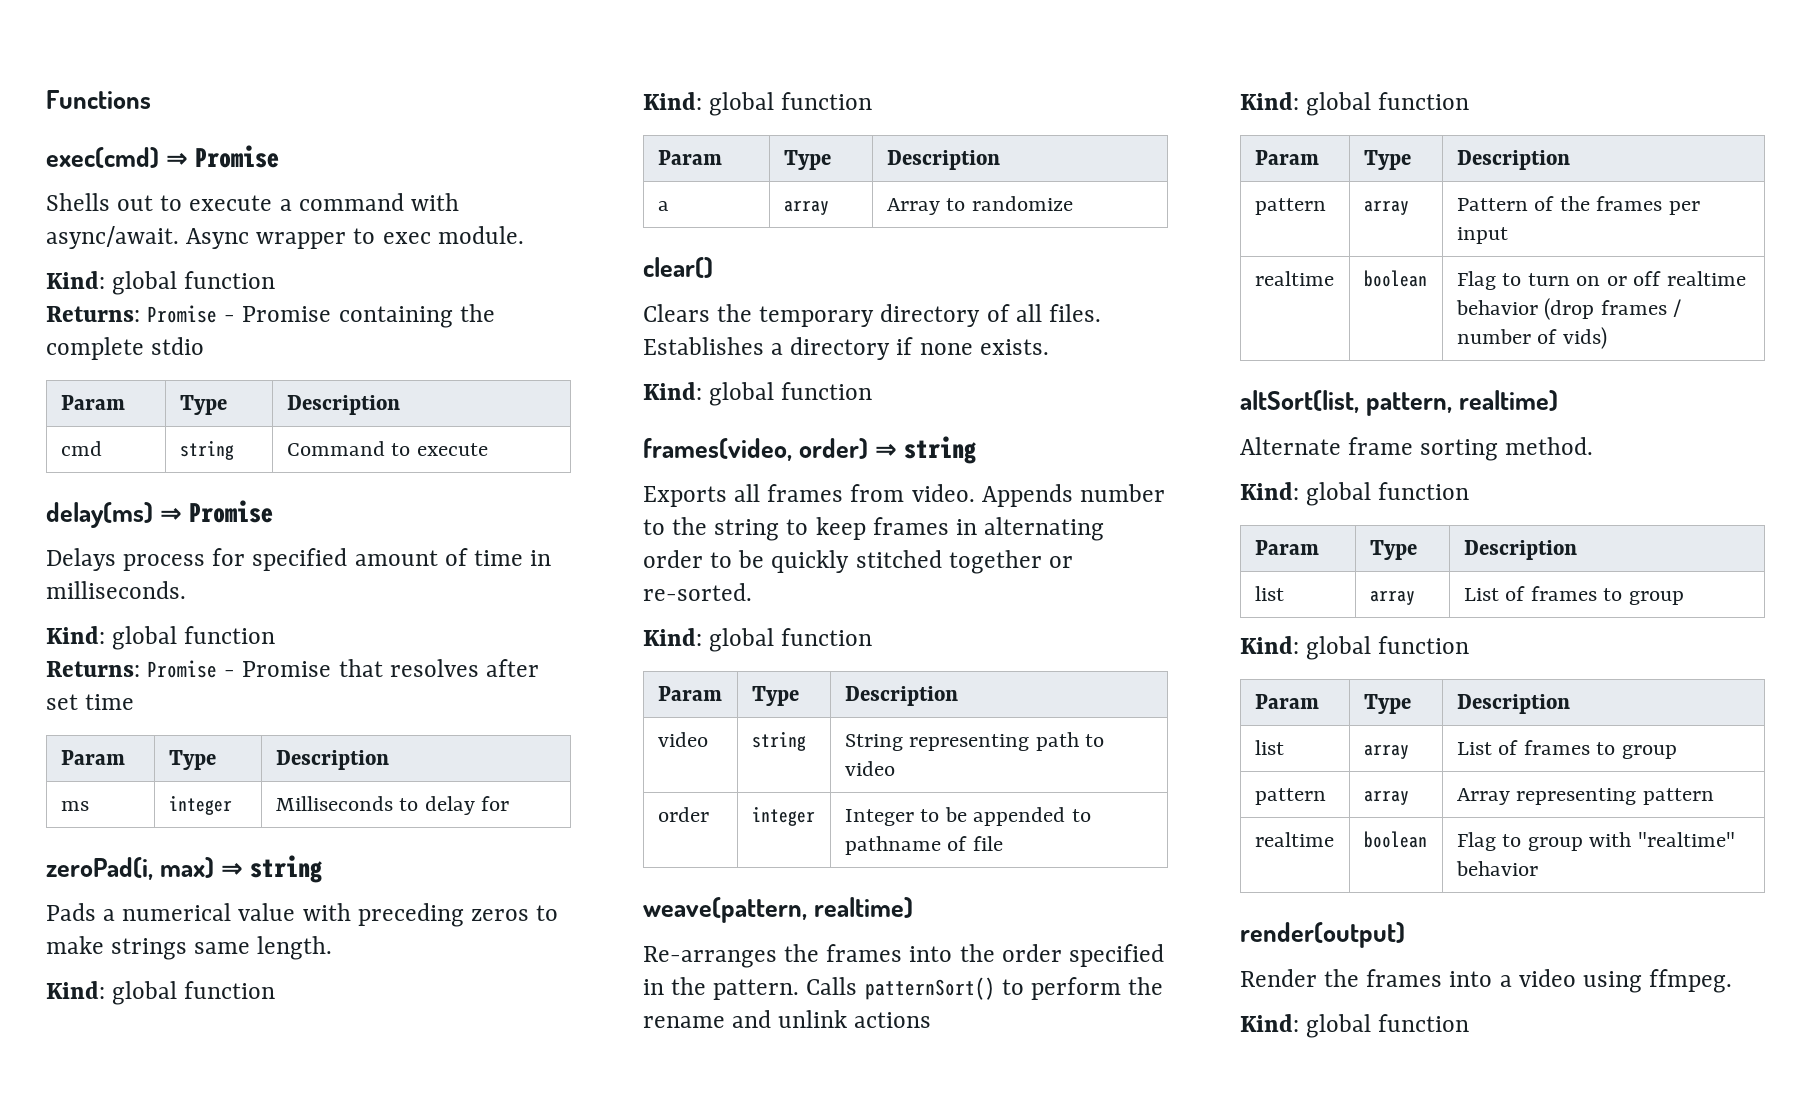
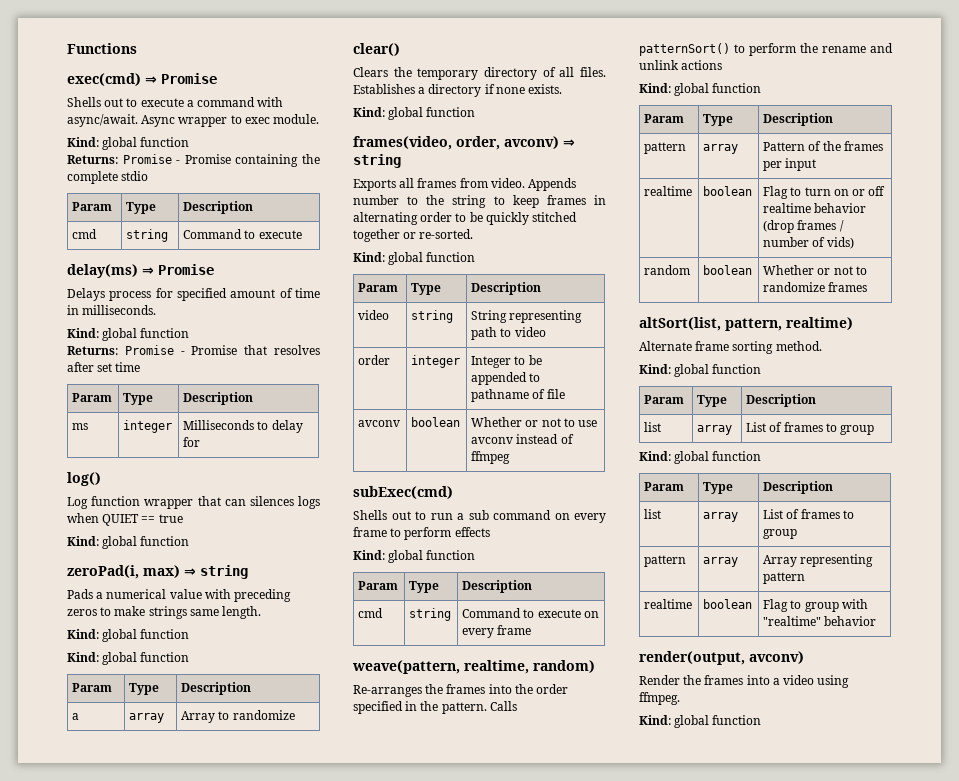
+ log()
+ Log function wrapper that can silences logs when QUIET == true
+ Kind: global function
- frames(video, order) ⇒ string
+ frames(video, order, avconv) ⇒ string
+ avconv | boolean | Whether or not to use avconv instead of ffmpeg
+ subExec(cmd)
+ Shells out to run a sub command on every frame to perform effects
+ Kind: global function
+ Param | Type | Description
+ cmd | string | Command to execute on every frame
- weave(pattern, realtime)
+ weave(pattern, realtime, random)
+ random | boolean | Whether or not to randomize frames
- render(output)
+ render(output, avconv)

